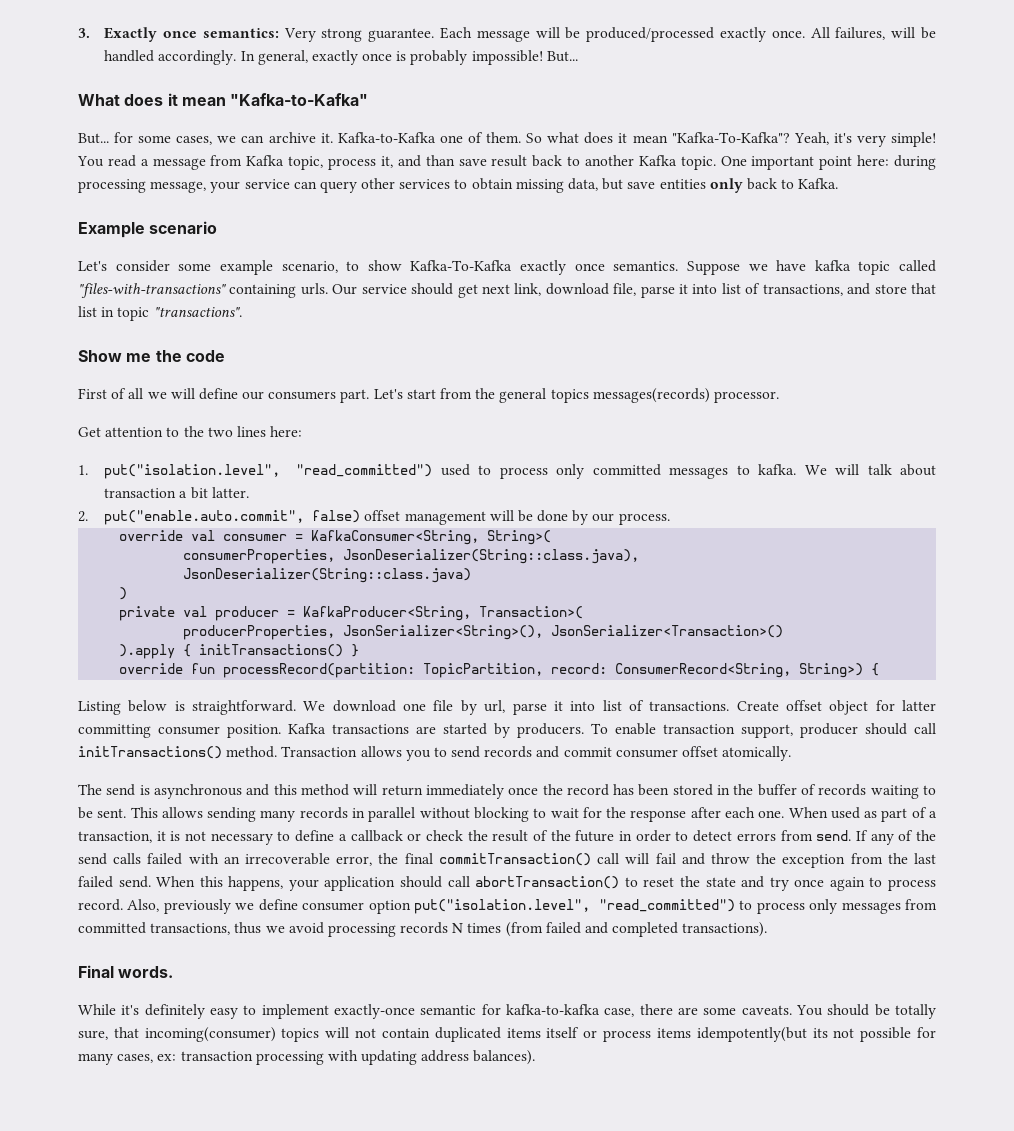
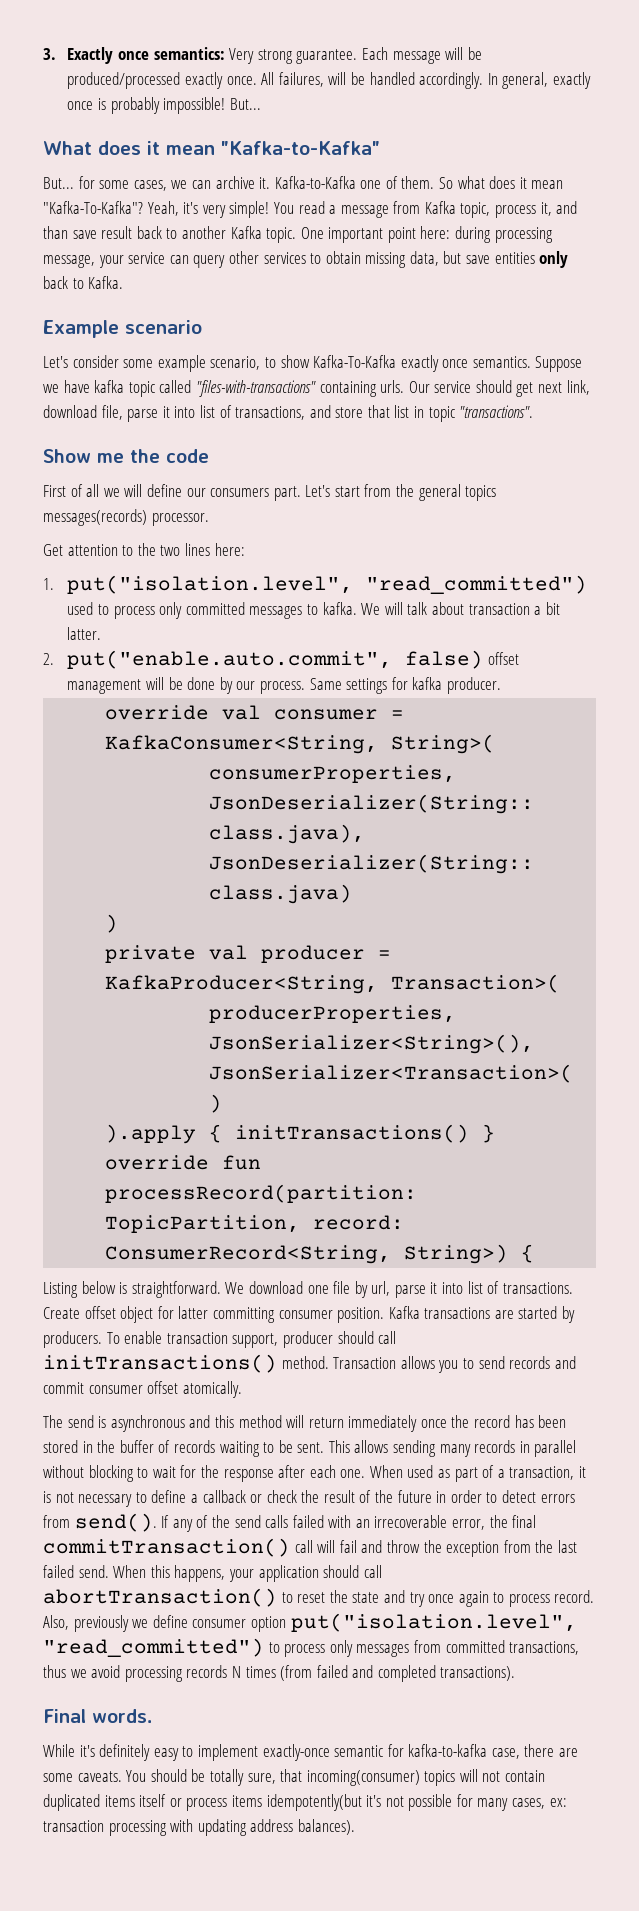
+ Same settings for kafka producer.
- When used as part of a transaction, it is not necessary to define a callback or check the result of the future in order to detect errors from send.
+ When used as part of a transaction, it is not necessary to define a callback or check the result of the future in order to detect errors from send().
- You should be totally sure, that incoming(consumer) topics will not contain duplicated items itself or process items idempotently(but its not possible for many cases, ex: transaction processing with updating address balances).
+ You should be totally sure, that incoming(consumer) topics will not contain duplicated items itself or process items idempotently(but it's not possible for many cases, ex: transaction processing with updating address balances).

